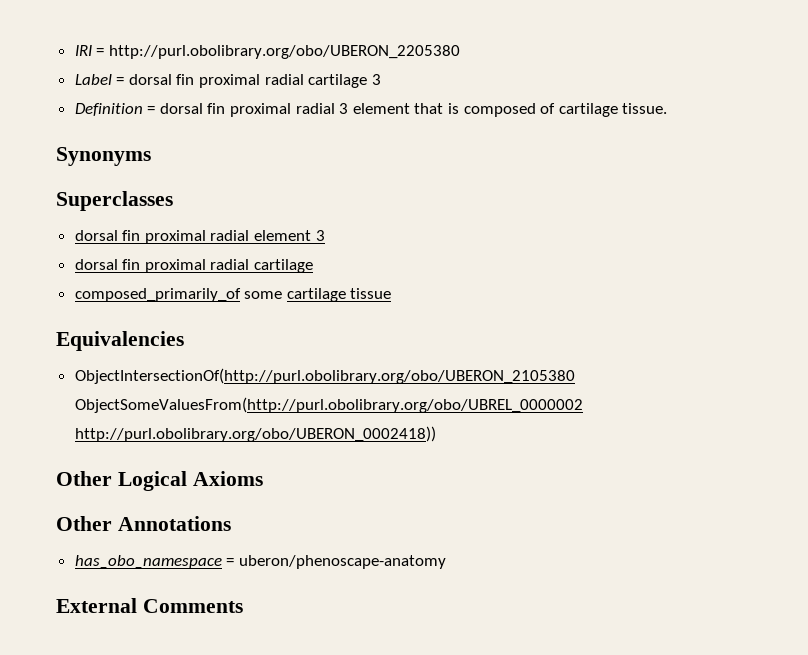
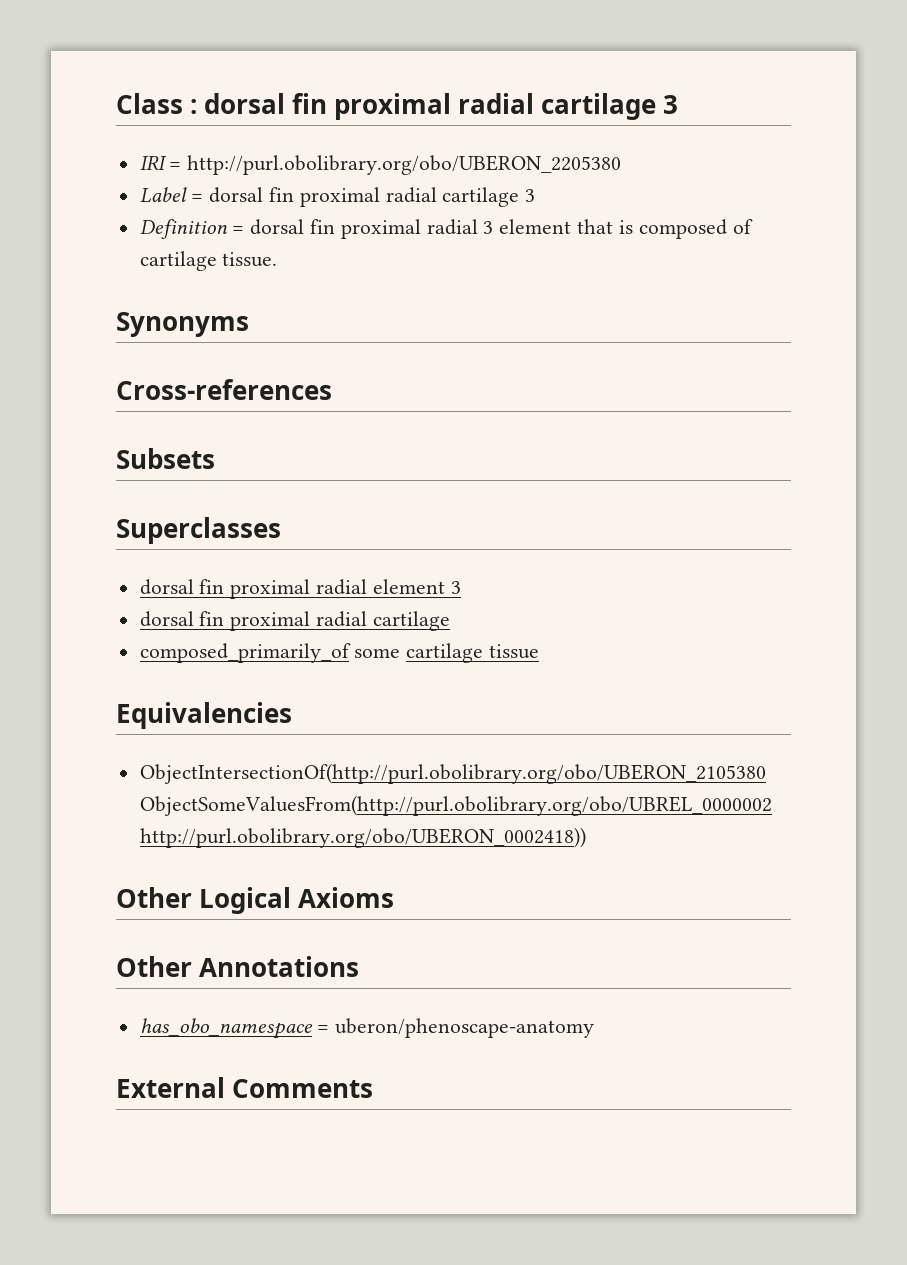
+ Class : dorsal fin proximal radial cartilage 3
+ Cross-references
+ Subsets

